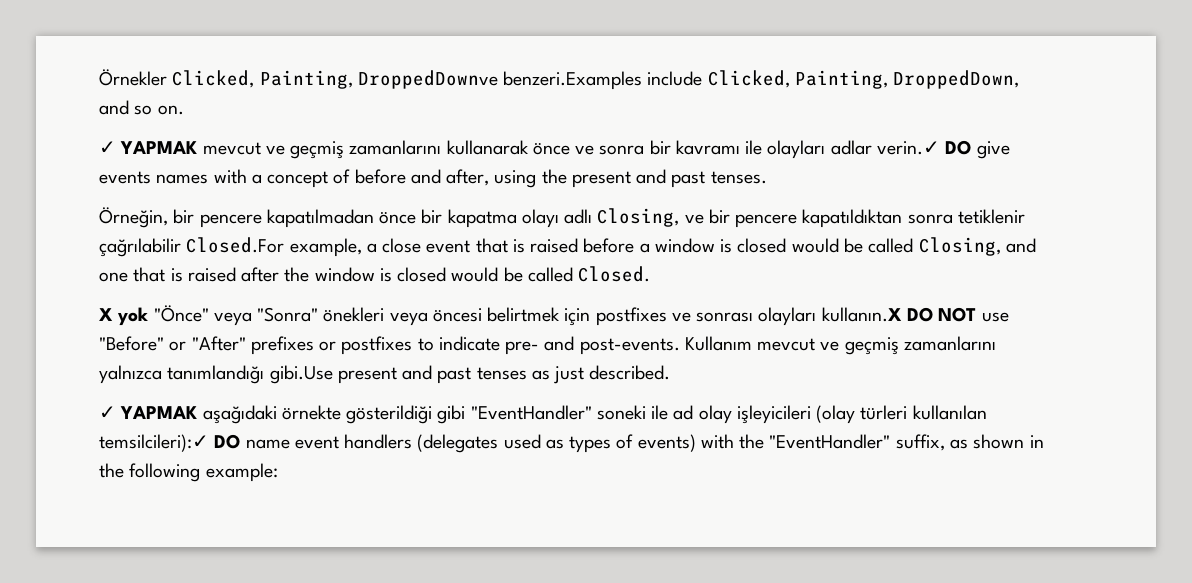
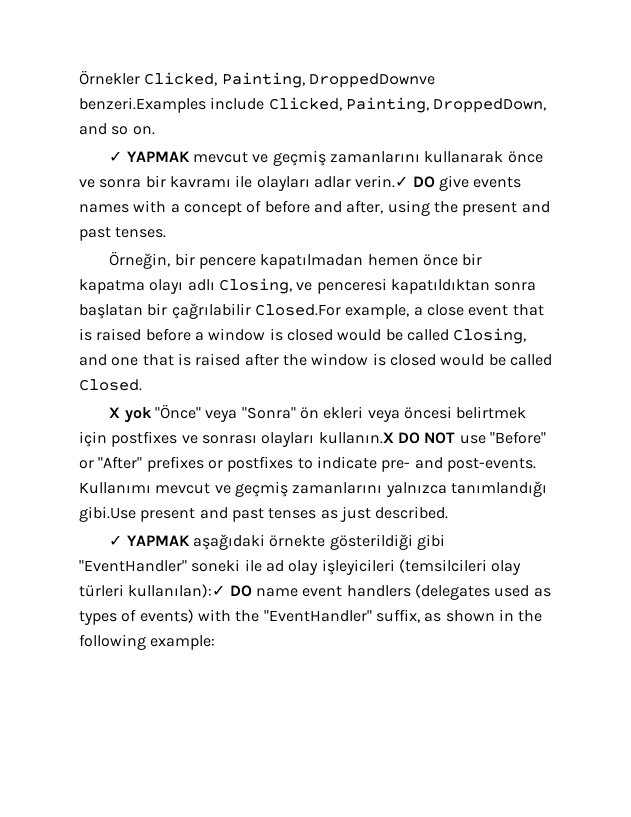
- Örneğin, bir pencere kapatılmadan önce bir kapatma olayı adlı Closing, ve bir pencere kapatıldıktan sonra tetiklenir çağrılabilir Closed.For example, a close event that is raised before a window is closed would be called Closing, and one that is raised after the window is closed would be called Closed.
+ Örneğin, bir pencere kapatılmadan hemen önce bir kapatma olayı adlı Closing, ve penceresi kapatıldıktan sonra başlatan bir çağrılabilir Closed.For example, a close event that is raised before a window is closed would be called Closing, and one that is raised after the window is closed would be called Closed.
- X yok "Önce" veya "Sonra" önekleri veya öncesi belirtmek için postfixes ve sonrası olayları kullanın.X DO NOT use "Before" or "After" prefixes or postfixes to indicate pre- and post-events.
+ X yok "Önce" veya "Sonra" ön ekleri veya öncesi belirtmek için postfixes ve sonrası olayları kullanın.X DO NOT use "Before" or "After" prefixes or postfixes to indicate pre- and post-events.
- Kullanım mevcut ve geçmiş zamanlarını yalnızca tanımlandığı gibi.Use present and past tenses as just described.
+ Kullanımı mevcut ve geçmiş zamanlarını yalnızca tanımlandığı gibi.Use present and past tenses as just described.
- ✓ YAPMAK aşağıdaki örnekte gösterildiği gibi "EventHandler" soneki ile ad olay işleyicileri (olay türleri kullanılan temsilcileri):✓ DO name event handlers (delegates used as types of events) with the "EventHandler" suffix, as shown in the following example:
+ ✓ YAPMAK aşağıdaki örnekte gösterildiği gibi "EventHandler" soneki ile ad olay işleyicileri (temsilcileri olay türleri kullanılan):✓ DO name event handlers (delegates used as types of events) with the "EventHandler" suffix, as shown in the following example:

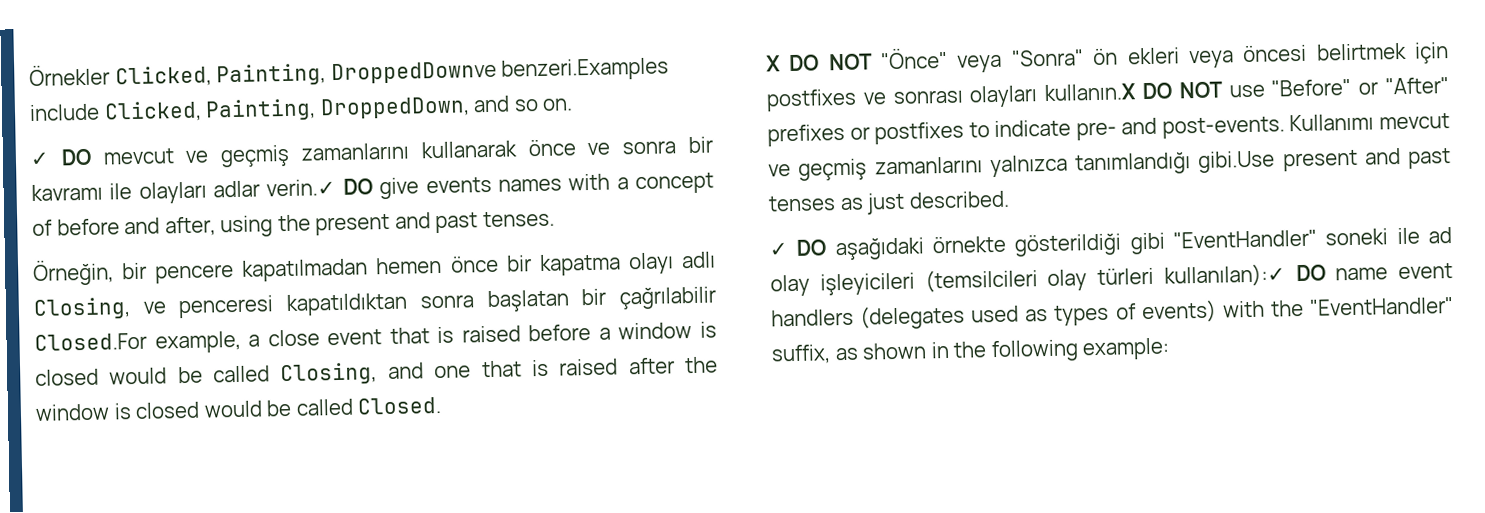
- ✓ YAPMAK mevcut ve geçmiş zamanlarını kullanarak önce ve sonra bir kavramı ile olayları adlar verin.✓ DO give events names with a concept of before and after, using the present and past tenses.
+ ✓ DO mevcut ve geçmiş zamanlarını kullanarak önce ve sonra bir kavramı ile olayları adlar verin.✓ DO give events names with a concept of before and after, using the present and past tenses.
- X yok "Önce" veya "Sonra" ön ekleri veya öncesi belirtmek için postfixes ve sonrası olayları kullanın.X DO NOT use "Before" or "After" prefixes or postfixes to indicate pre- and post-events.
+ X DO NOT "Önce" veya "Sonra" ön ekleri veya öncesi belirtmek için postfixes ve sonrası olayları kullanın.X DO NOT use "Before" or "After" prefixes or postfixes to indicate pre- and post-events.
- ✓ YAPMAK aşağıdaki örnekte gösterildiği gibi "EventHandler" soneki ile ad olay işleyicileri (temsilcileri olay türleri kullanılan):✓ DO name event handlers (delegates used as types of events) with the "EventHandler" suffix, as shown in the following example:
+ ✓ DO aşağıdaki örnekte gösterildiği gibi "EventHandler" soneki ile ad olay işleyicileri (temsilcileri olay türleri kullanılan):✓ DO name event handlers (delegates used as types of events) with the "EventHandler" suffix, as shown in the following example:

